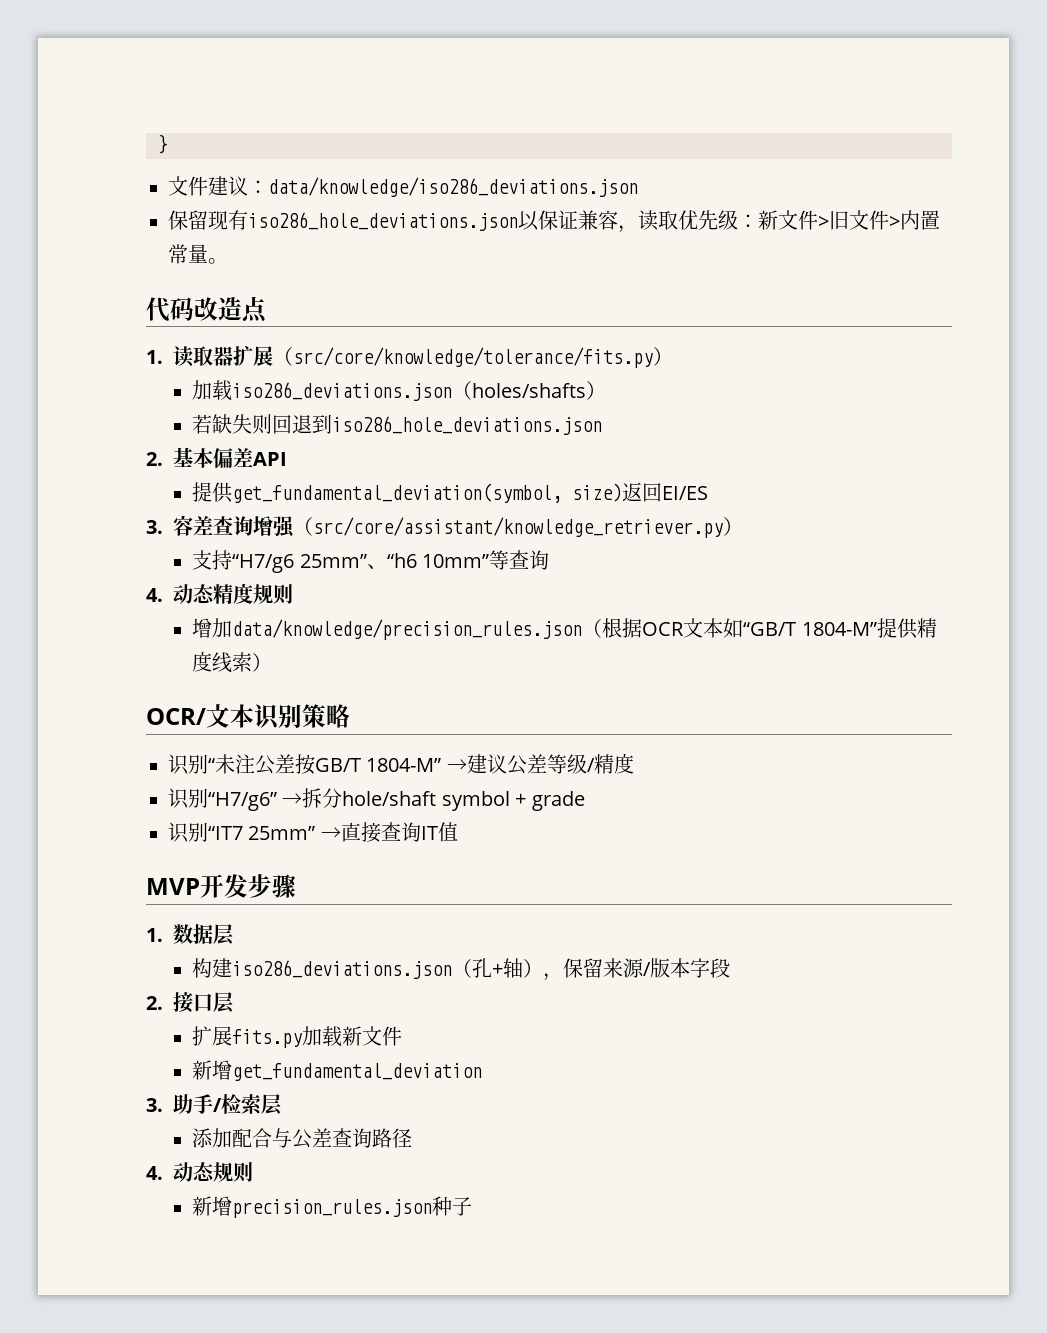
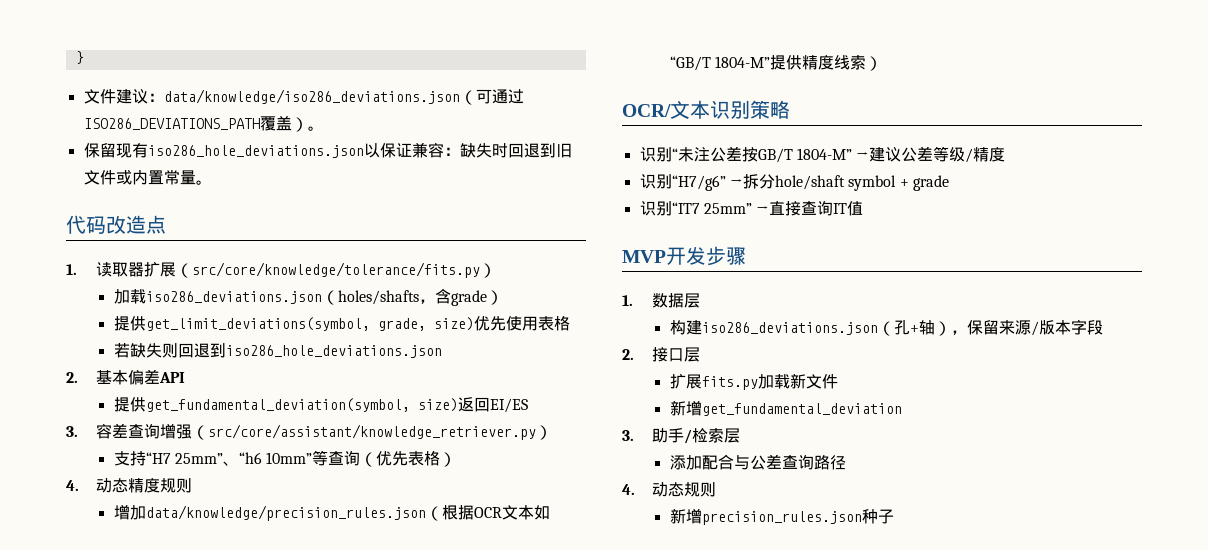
- 文件建议：data/knowledge/iso286_deviations.json
+ 文件建议：data/knowledge/iso286_deviations.json（可通过ISO286_DEVIATIONS_PATH覆盖）。
- 保留现有iso286_hole_deviations.json以保证兼容，读取优先级：新文件>旧文件>内置常量。
+ 保留现有iso286_hole_deviations.json以保证兼容：缺失时回退到旧文件或内置常量。
- 加载iso286_deviations.json（holes/shafts）
+ 加载iso286_deviations.json（holes/shafts，含grade）
+ 提供get_limit_deviations(symbol, grade, size)优先使用表格
- 支持“H7/g6 25mm”、“h6 10mm”等查询
+ 支持“H7 25mm”、“h6 10mm”等查询（优先表格）

